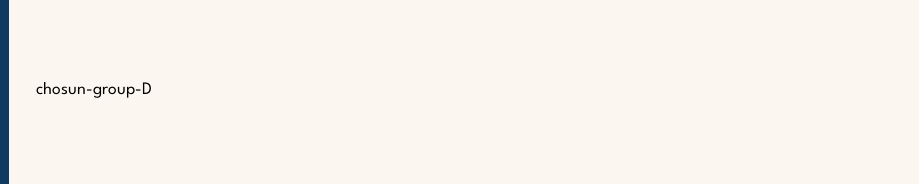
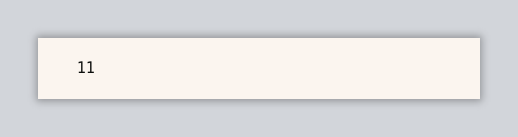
- chosun-group-D
+ 11

